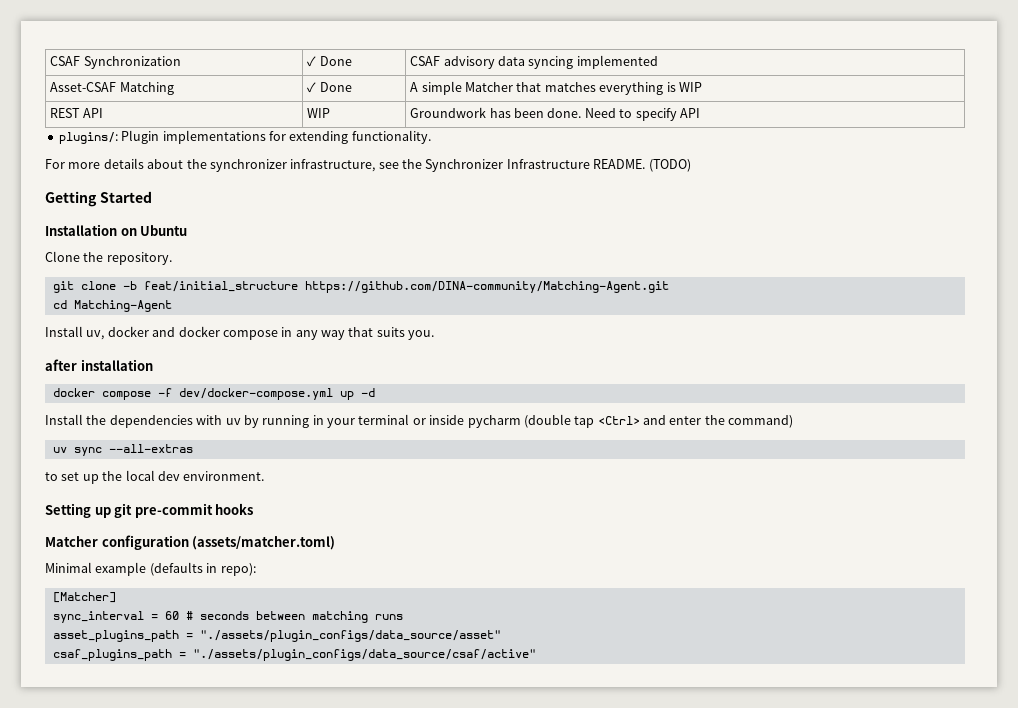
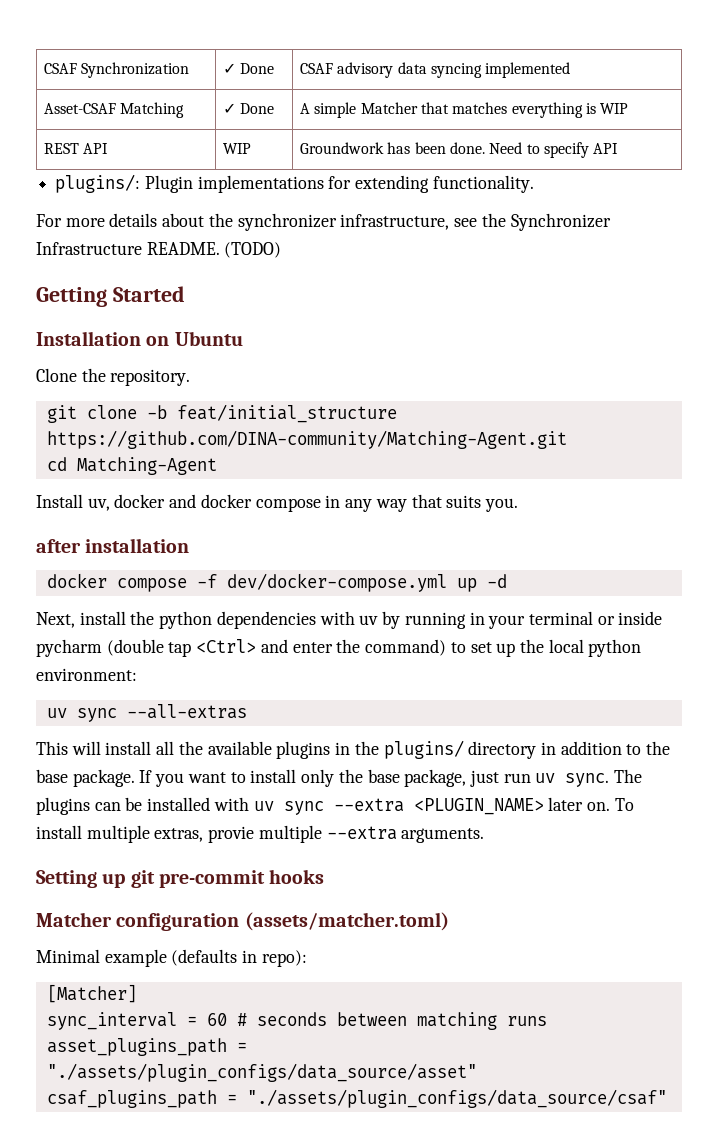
- Install the dependencies with uv by running in your terminal or inside pycharm (double tap <Ctrl> and enter the command)
+ Next, install the python dependencies with uv by running in your terminal or inside pycharm (double tap <Ctrl> and enter the command) to set up the local python environment:
  uv sync --all-extras
- to set up the local dev environment.
+ This will install all the available plugins in the plugins/ directory in addition to the base package. If you want to install only the base package, just run uv sync. The plugins can be installed with uv sync --extra <PLUGIN_NAME> later on. To install multiple extras, provie multiple --extra arguments.
- csaf_plugins_path = "./assets/plugin_configs/data_source/csaf/active"
+ csaf_plugins_path = "./assets/plugin_configs/data_source/csaf"

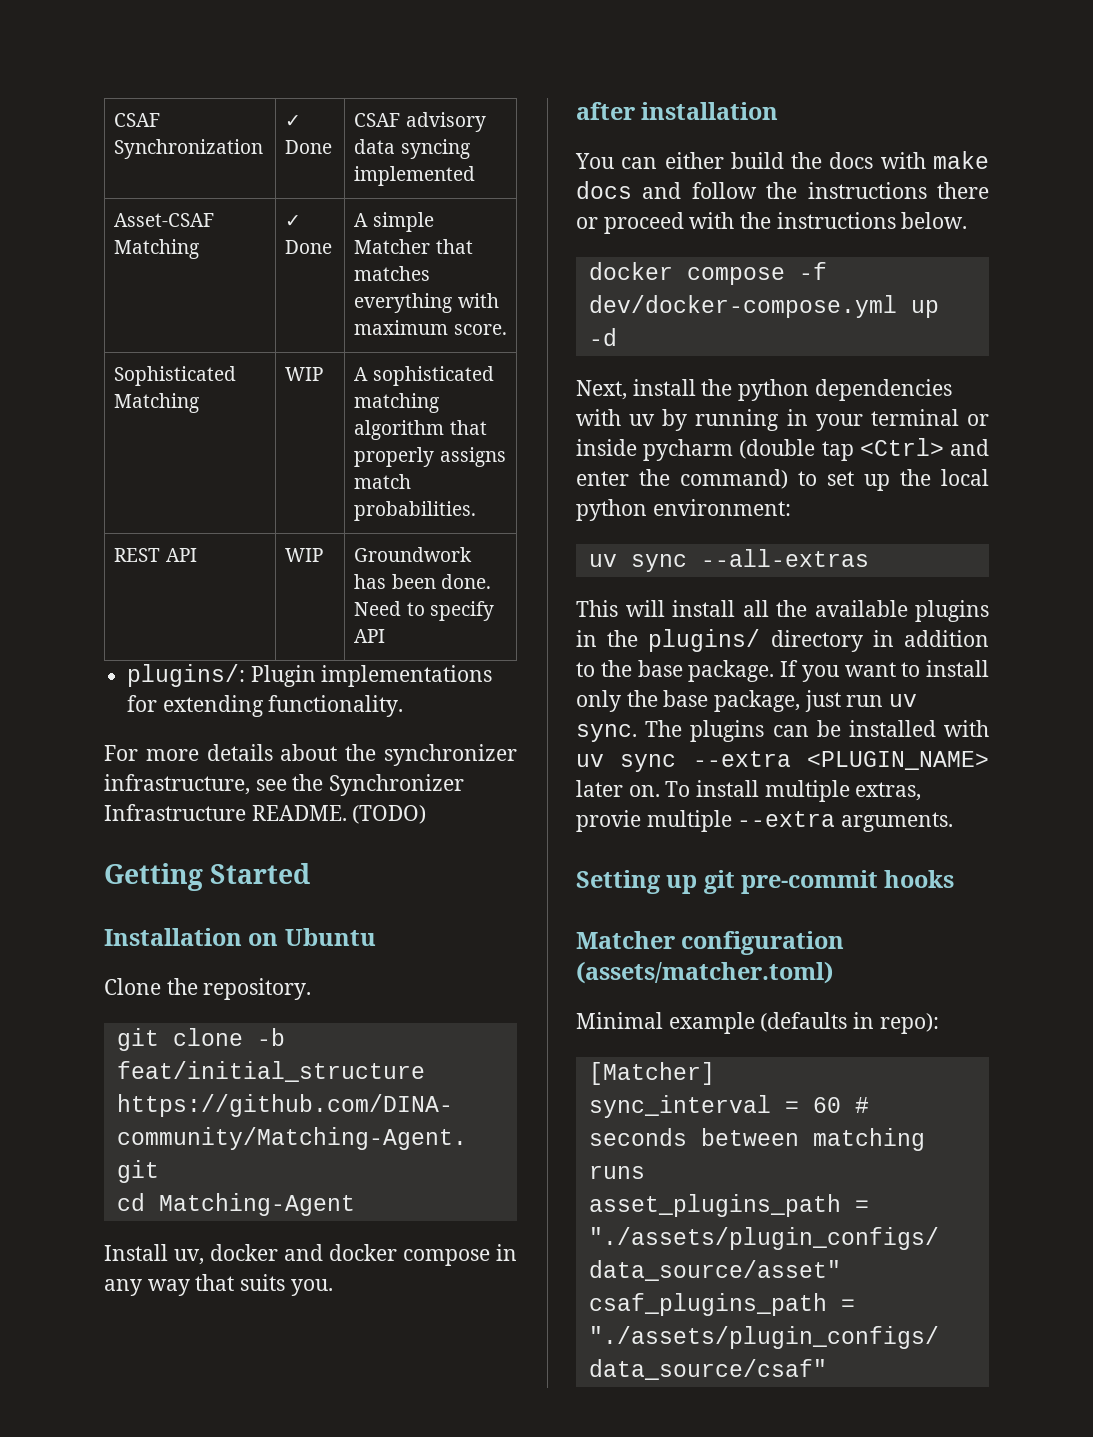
- Asset-CSAF Matching | ✓ Done | A simple Matcher that matches everything is WIP
+ Asset-CSAF Matching | ✓ Done | A simple Matcher that matches everything with maximum score.
+ Sophisticated Matching | WIP | A sophisticated matching algorithm that properly assigns match probabilities.
+ You can either build the docs with make docs and follow the instructions there or proceed with the instructions below.

